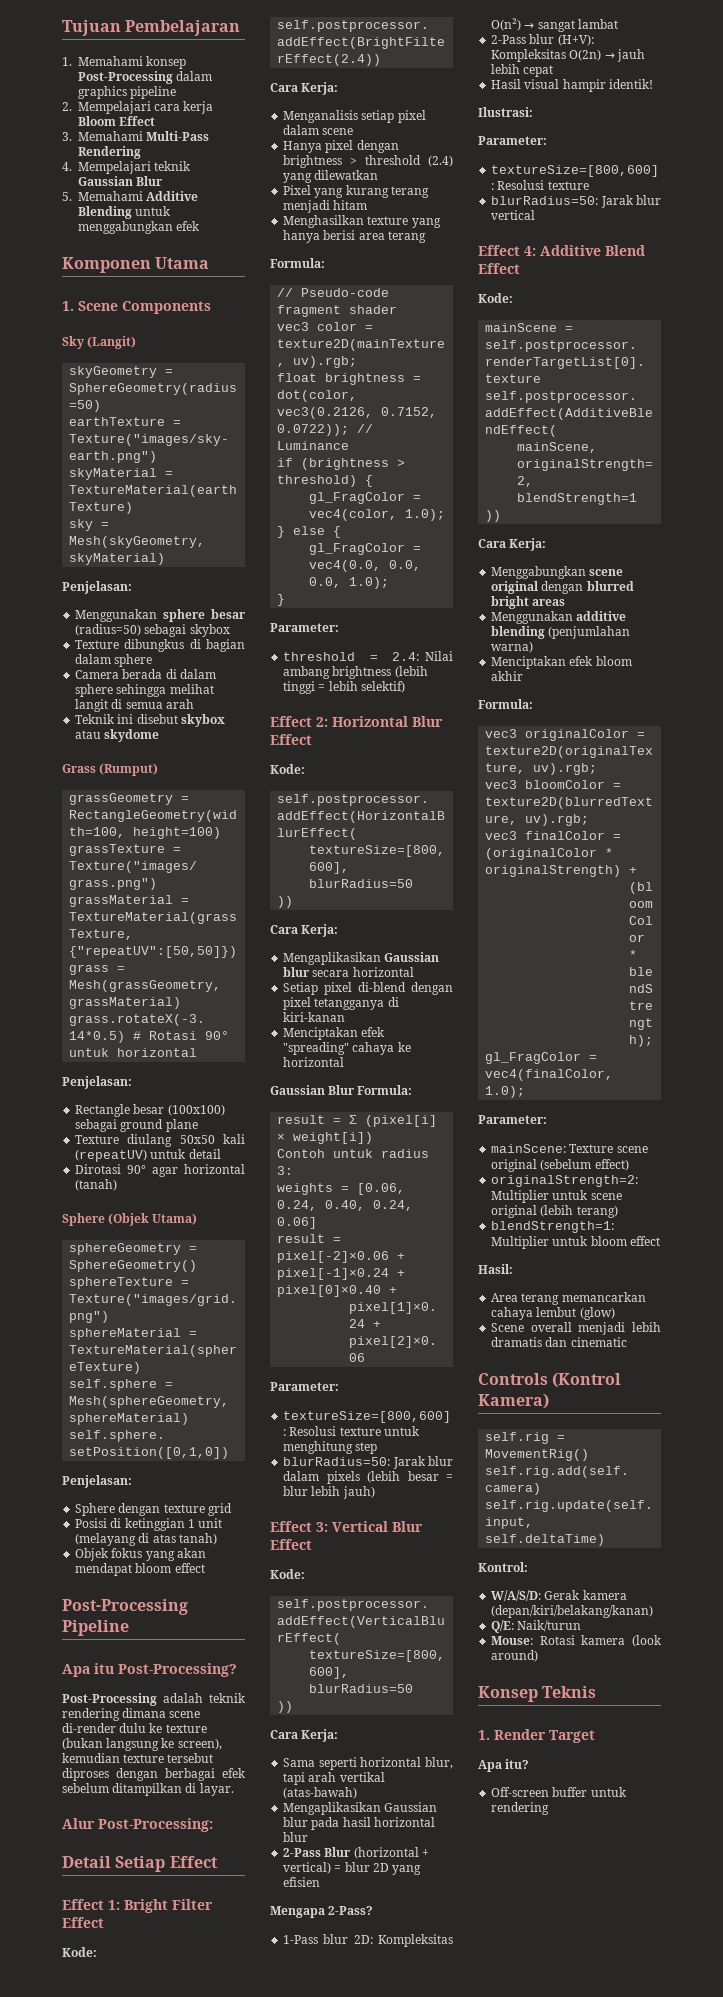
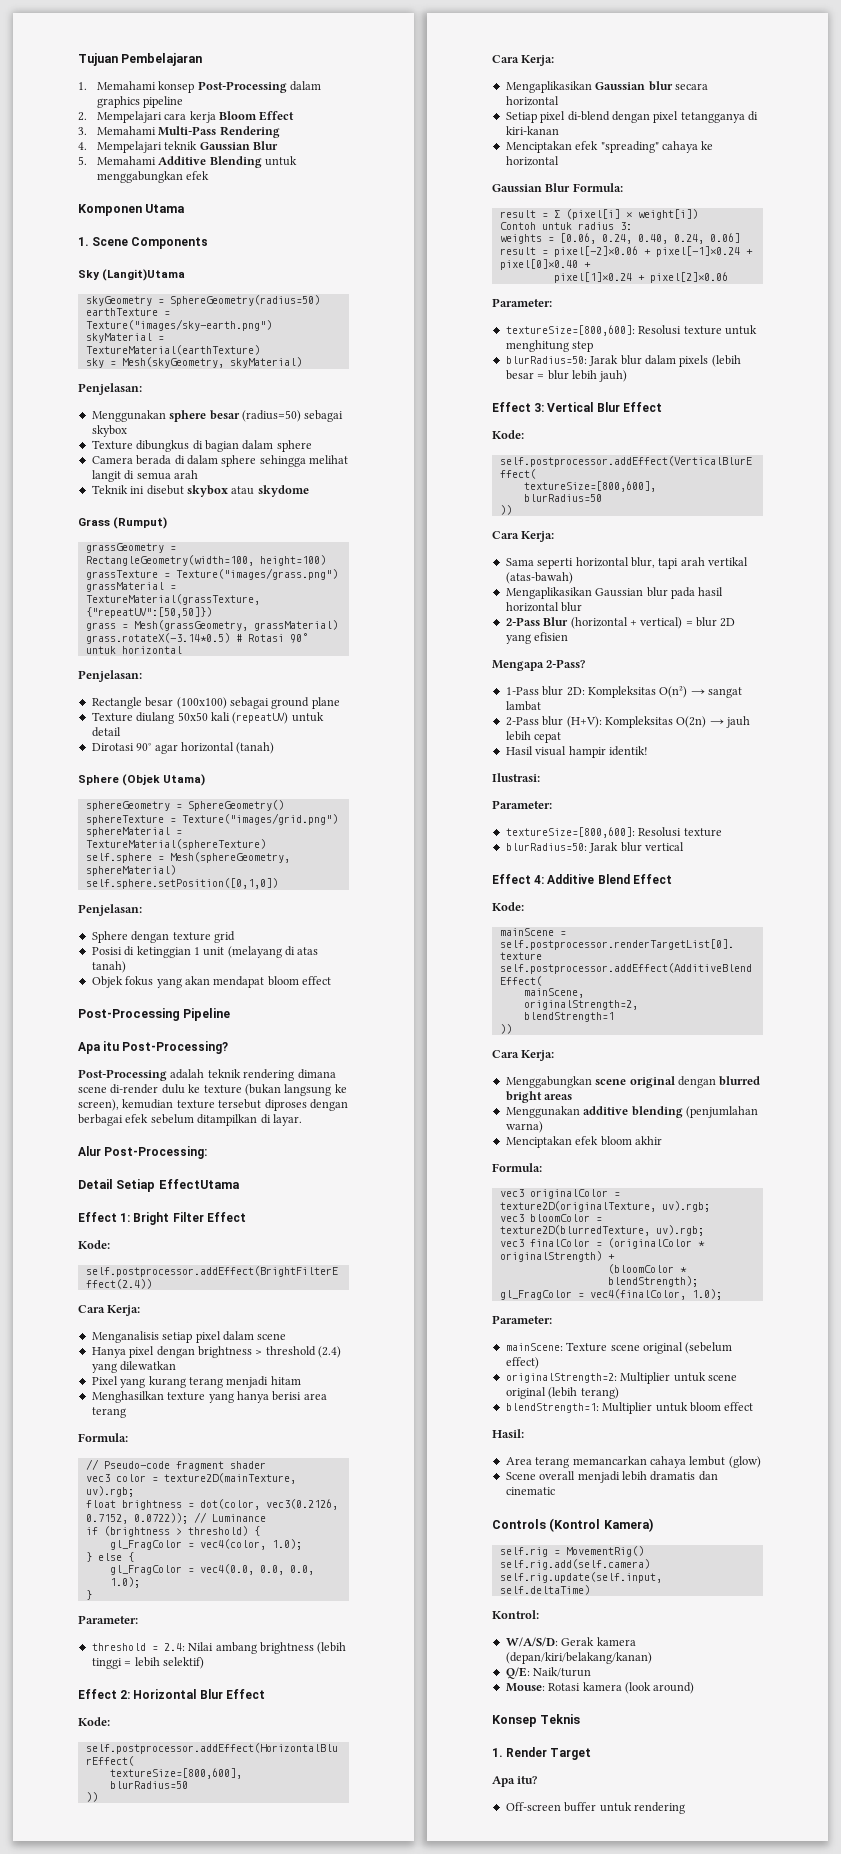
- Sky (Langit)
+ Sky (Langit)Utama
- Detail Setiap Effect
+ Detail Setiap EffectUtama

